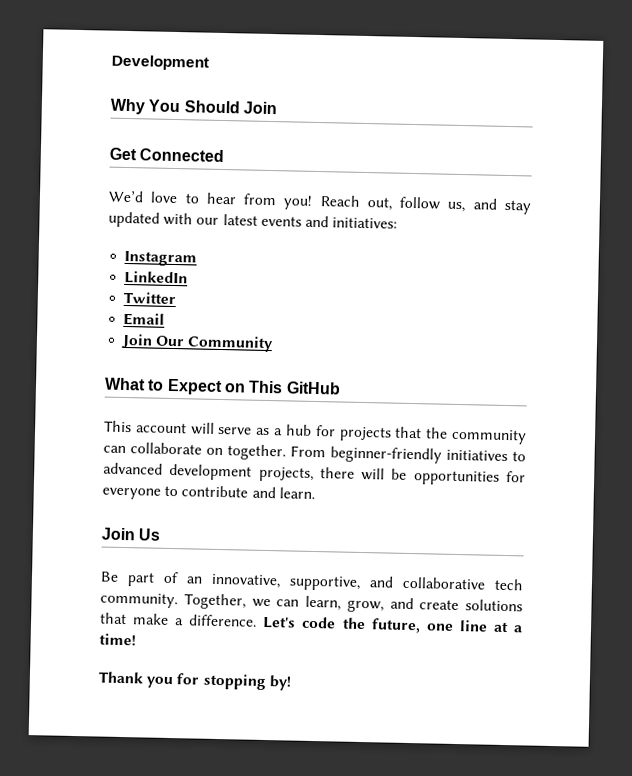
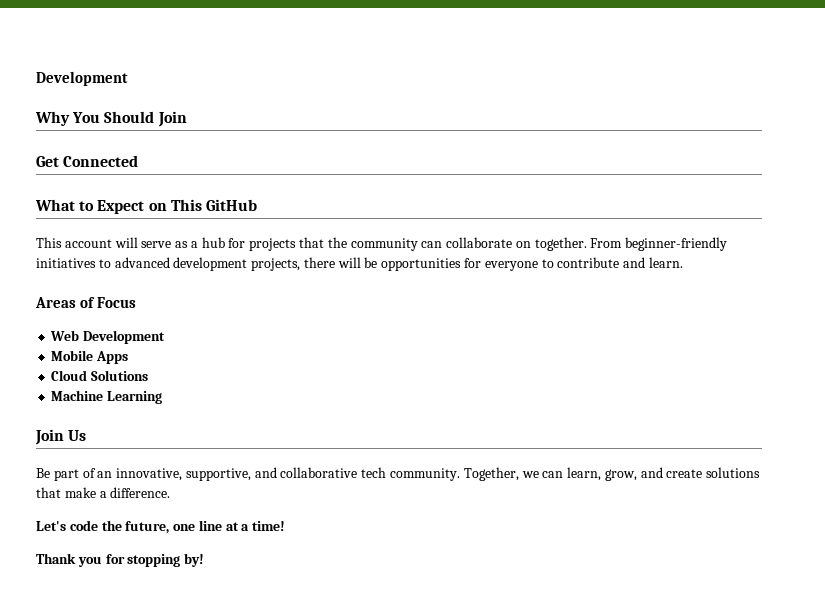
- We’d love to hear from you! Reach out, follow us, and stay updated with our latest events and initiatives:
- Instagram
- LinkedIn
- Twitter
- Email
- Join Our Community
+ Areas of Focus
+ Web Development
+ Mobile Apps
+ Cloud Solutions
+ Machine Learning
- Together, we can learn, grow, and create solutions that make a difference. Let's code the future, one line at a time!
+ Together, we can learn, grow, and create solutions that make a difference.
+ Let's code the future, one line at a time!

